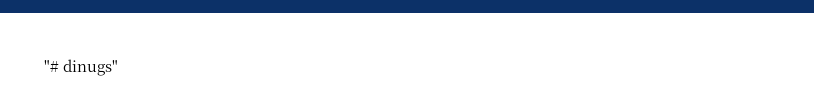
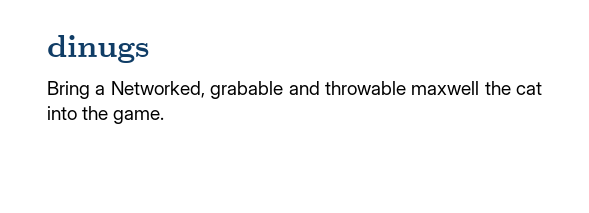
- "# dinugs"
+ dinugs
+ Bring a Networked, grabable and throwable maxwell the cat into the game.

